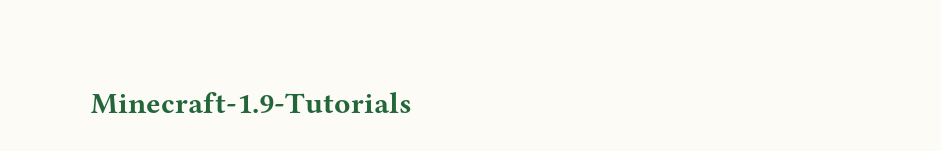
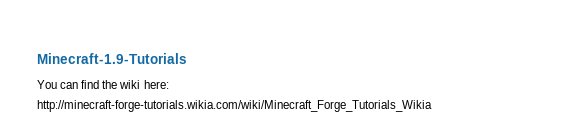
+ You can find the wiki here: http://minecraft-forge-tutorials.wikia.com/wiki/Minecraft_Forge_Tutorials_Wikia

